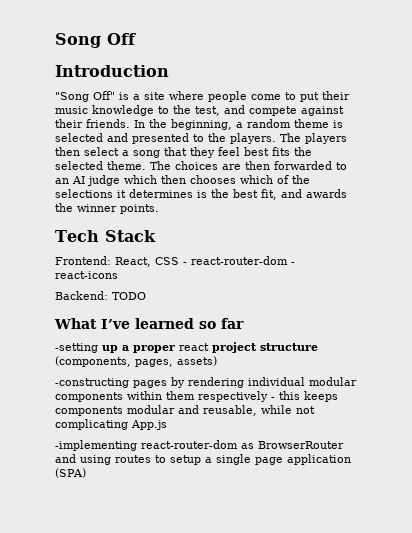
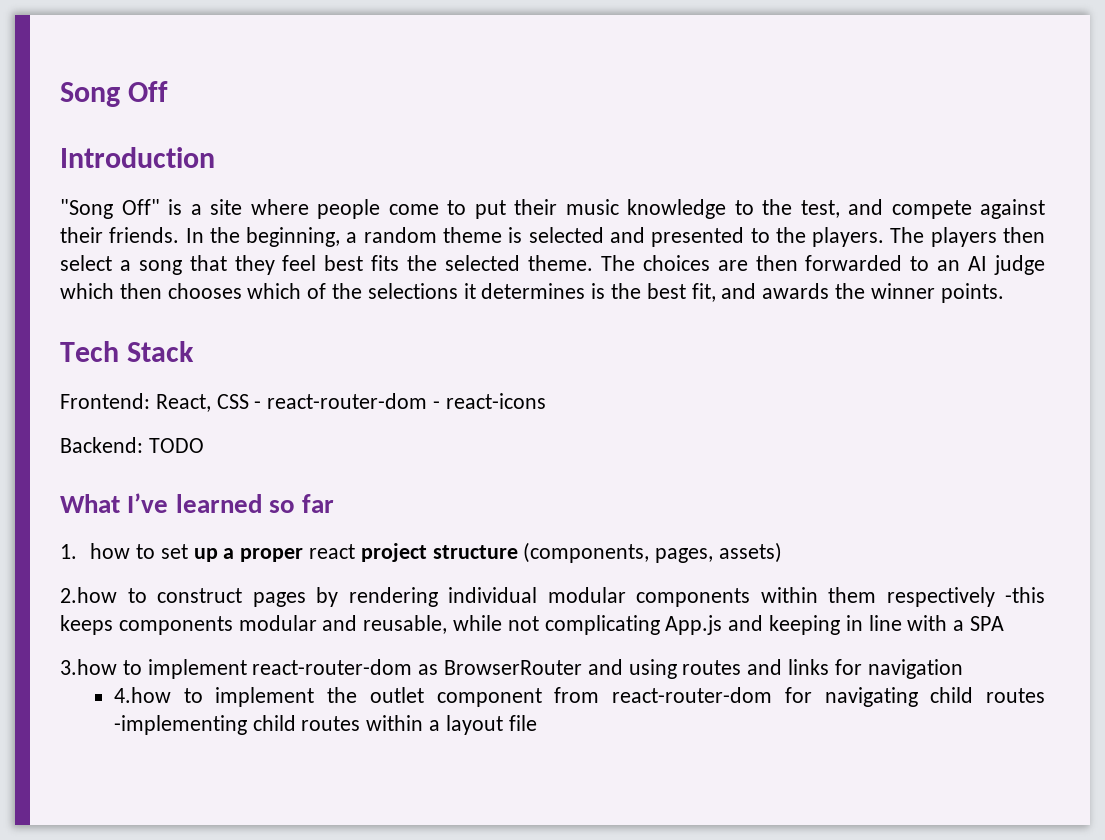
- -setting up a proper react project structure (components, pages, assets)
+ 1. how to set up a proper react project structure (components, pages, assets)
- -constructing pages by rendering individual modular components within them respectively - this keeps components modular and reusable, while not complicating App.js
- -implementing react-router-dom as BrowserRouter and using routes to setup a single page application (SPA)
+ 2.how to construct pages by rendering individual modular components within them respectively -this keeps components modular and reusable, while not complicating App.js and keeping in line with a SPA
+ 3.how to implement react-router-dom as BrowserRouter and using routes and links for navigation
+ 4.how to implement the outlet component from react-router-dom for navigating child routes -implementing child routes within a layout file

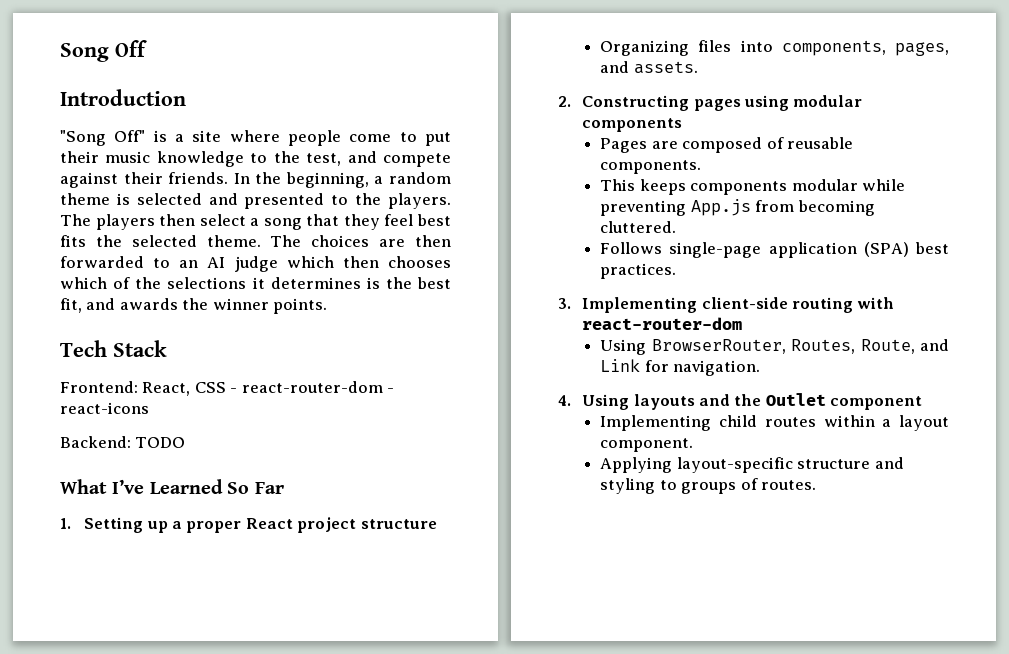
- What I’ve learned so far
- 1. how to set up a proper react project structure (components, pages, assets)
- 2.how to construct pages by rendering individual modular components within them respectively -this keeps components modular and reusable, while not complicating App.js and keeping in line with a SPA
- 3.how to implement react-router-dom as BrowserRouter and using routes and links for navigation
- 4.how to implement the outlet component from react-router-dom for navigating child routes -implementing child routes within a layout file
+ What I’ve Learned So Far
+ 1. Setting up a proper React project structure
+ Organizing files into components, pages, and assets.
+ 2. Constructing pages using modular components
+ Pages are composed of reusable components.
+ This keeps components modular while preventing App.js from becoming cluttered.
+ Follows single-page application (SPA) best practices.
+ 3. Implementing client-side routing with react-router-dom
+ Using BrowserRouter, Routes, Route, and Link for navigation.
+ 4. Using layouts and the Outlet component
+ Implementing child routes within a layout component.
+ Applying layout-specific structure and styling to groups of routes.

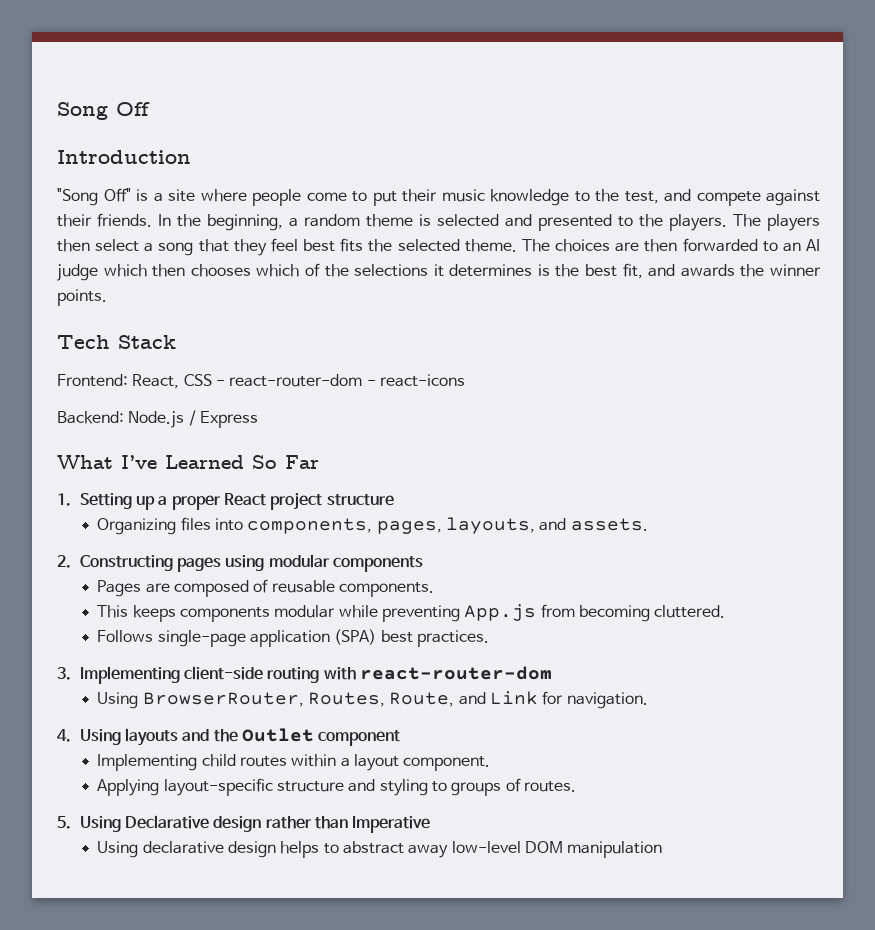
- Backend: TODO
+ Backend: Node.js / Express
- Organizing files into components, pages, and assets.
+ Organizing files into components, pages, layouts, and assets.
+ 5. Using Declarative design rather than Imperative
+ Using declarative design helps to abstract away low-level DOM manipulation

